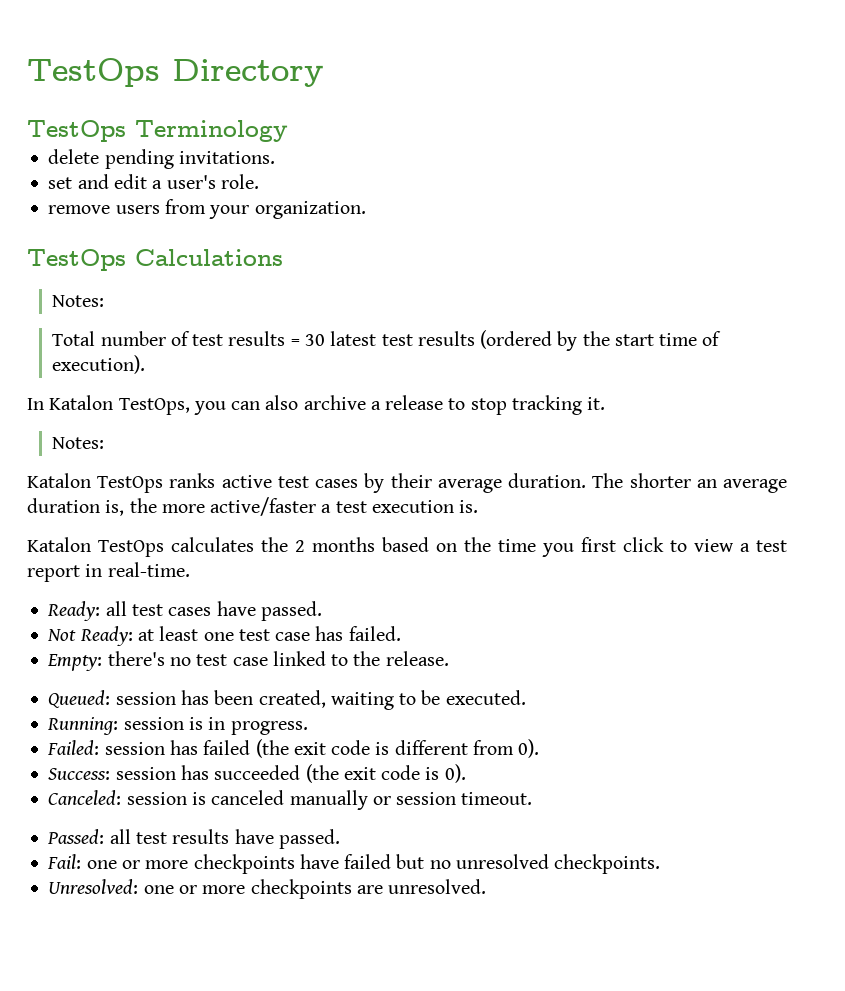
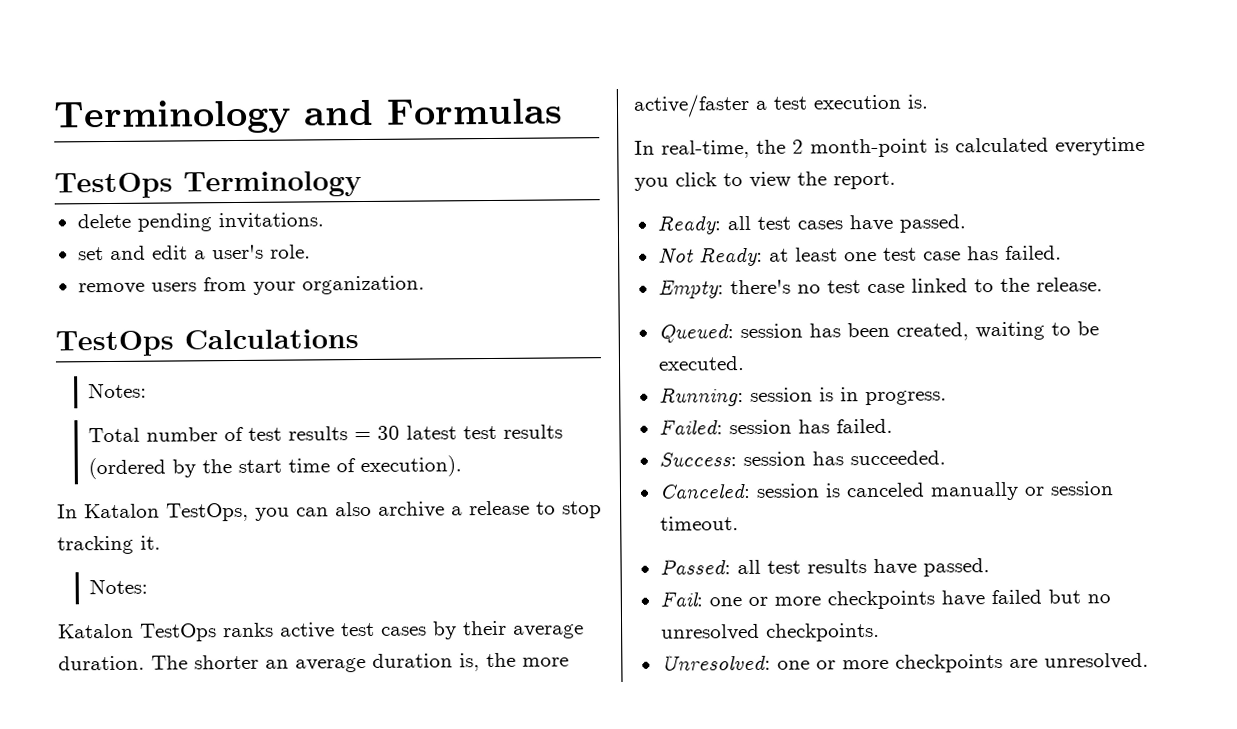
- TestOps Directory
+ Terminology and Formulas
- Katalon TestOps calculates the 2 months based on the time you first click to view a test report in real-time.
+ In real-time, the 2 month-point is calculated everytime you click to view the report.
- Failed: session has failed (the exit code is different from 0).
- Success: session has succeeded (the exit code is 0).
+ Failed: session has failed.
+ Success: session has succeeded.

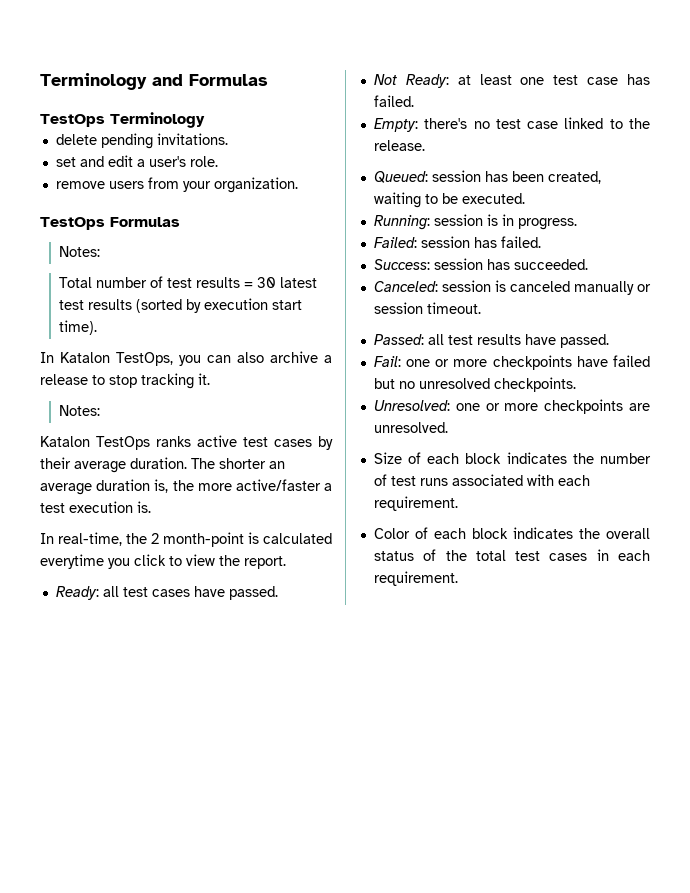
- TestOps Calculations
+ TestOps Formulas
- Total number of test results = 30 latest test results (ordered by the start time of execution).
+ Total number of test results = 30 latest test results (sorted by execution start time).
+ Size of each block indicates the number of test runs associated with each requirement.
+ Color of each block indicates the overall status of the total test cases in each requirement.

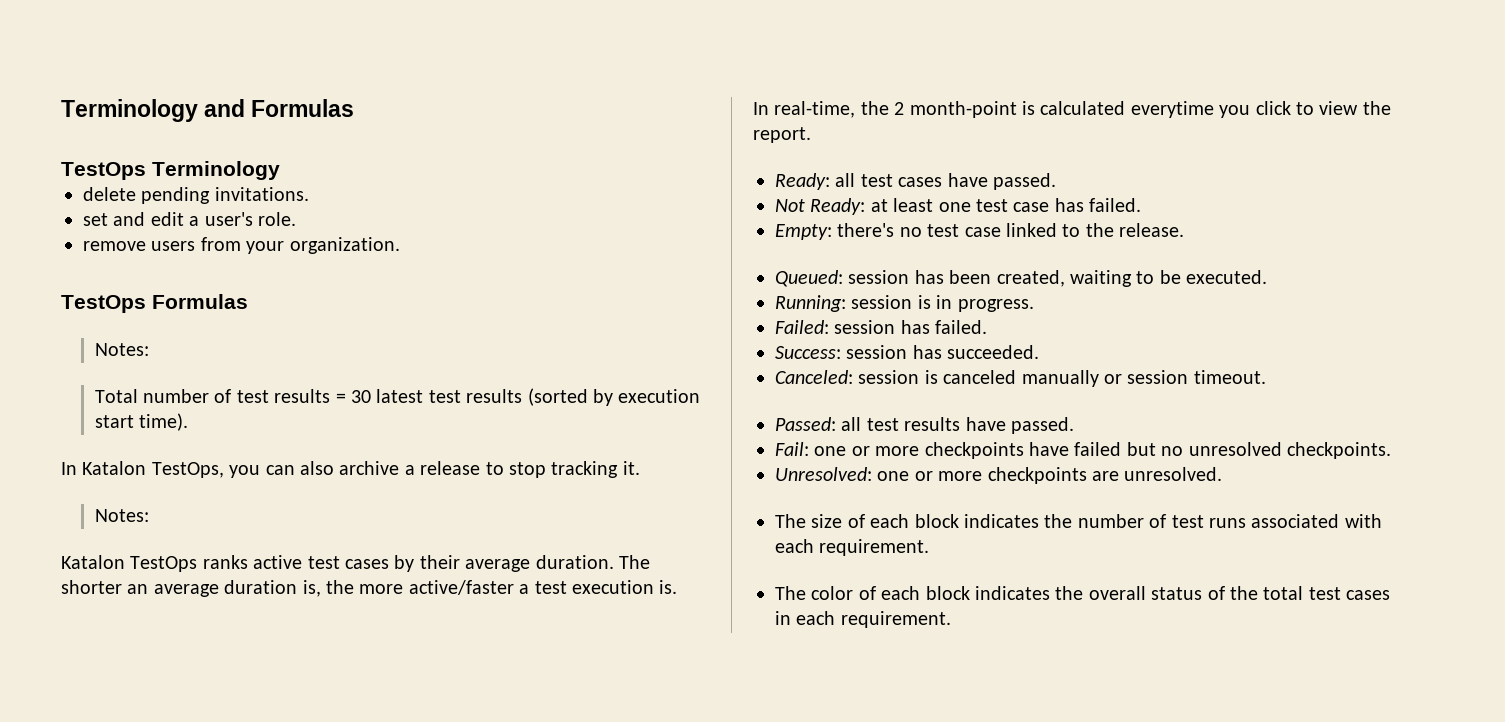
- Size of each block indicates the number of test runs associated with each requirement.
+ The size of each block indicates the number of test runs associated with each requirement.
- Color of each block indicates the overall status of the total test cases in each requirement.
+ The color of each block indicates the overall status of the total test cases in each requirement.

